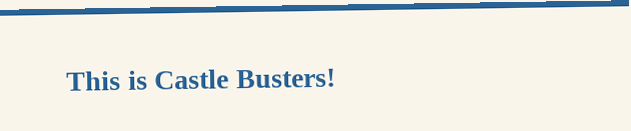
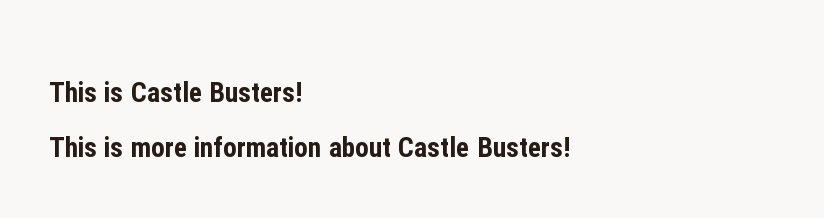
+ This is more information about Castle Busters!

